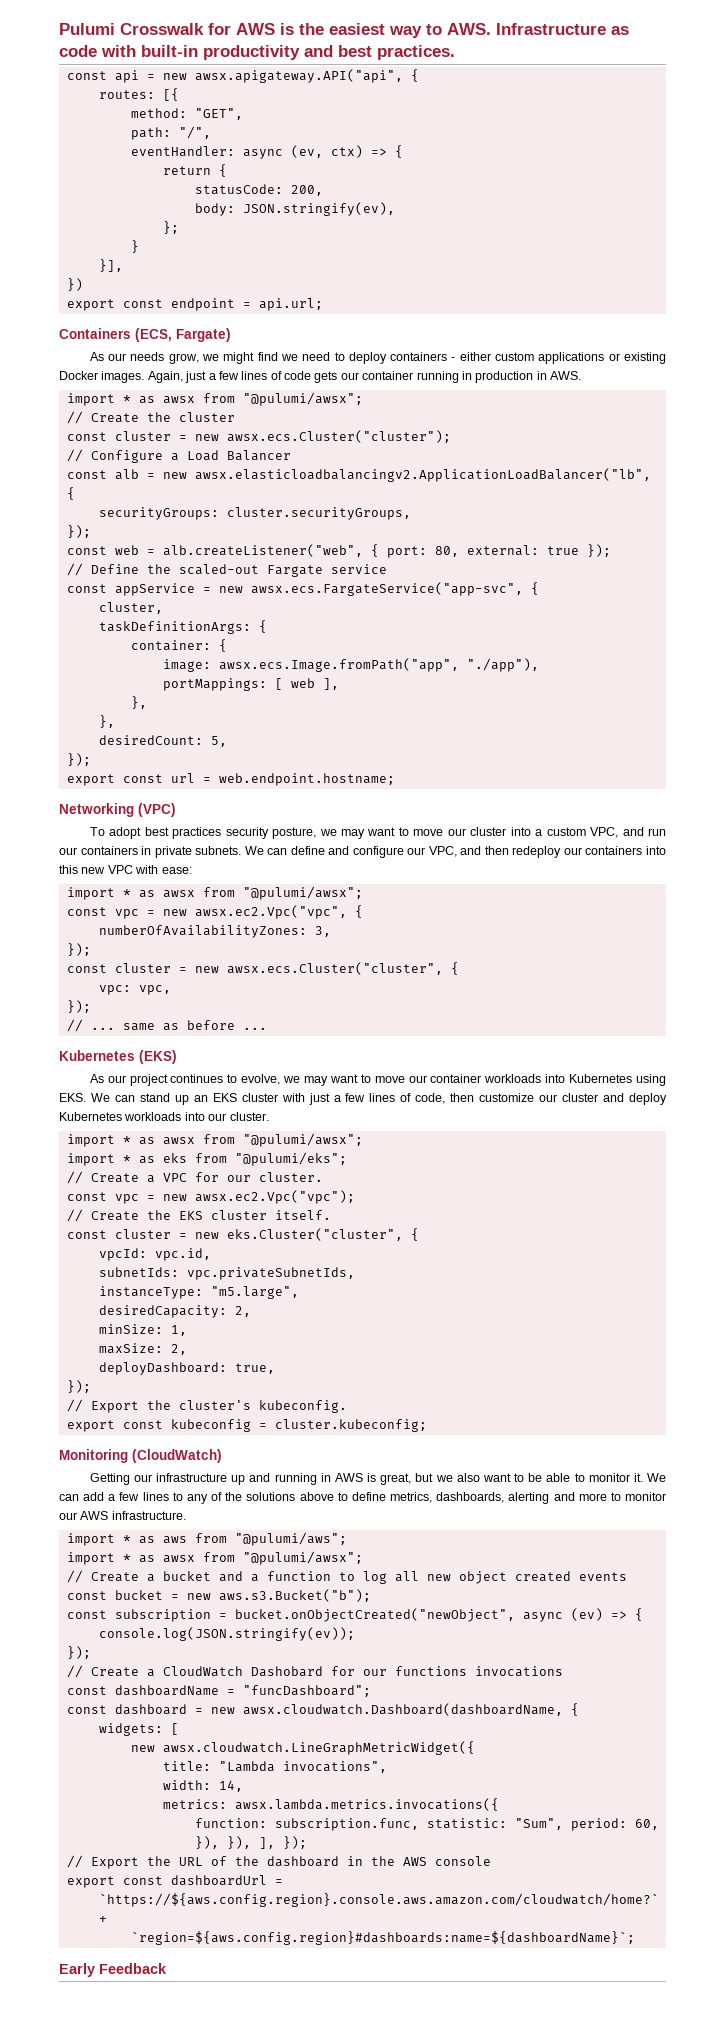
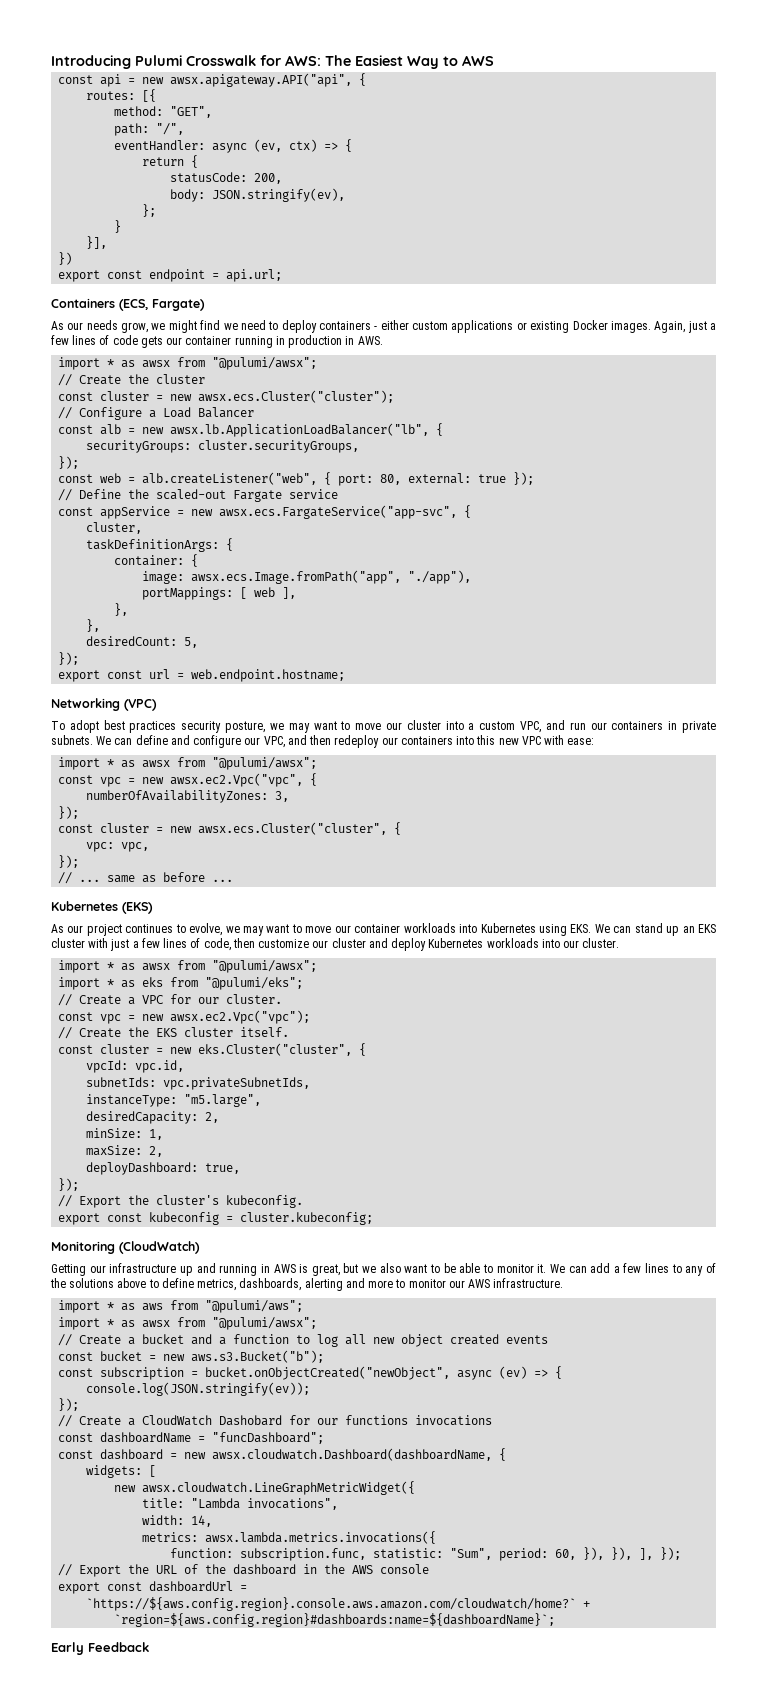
- Pulumi Crosswalk for AWS is the easiest way to AWS. Infrastructure as code with built-in productivity and best practices.
+ Introducing Pulumi Crosswalk for AWS: The Easiest Way to AWS
- const alb = new awsx.elasticloadbalancingv2.ApplicationLoadBalancer("lb", {
+ const alb = new awsx.lb.ApplicationLoadBalancer("lb", {

